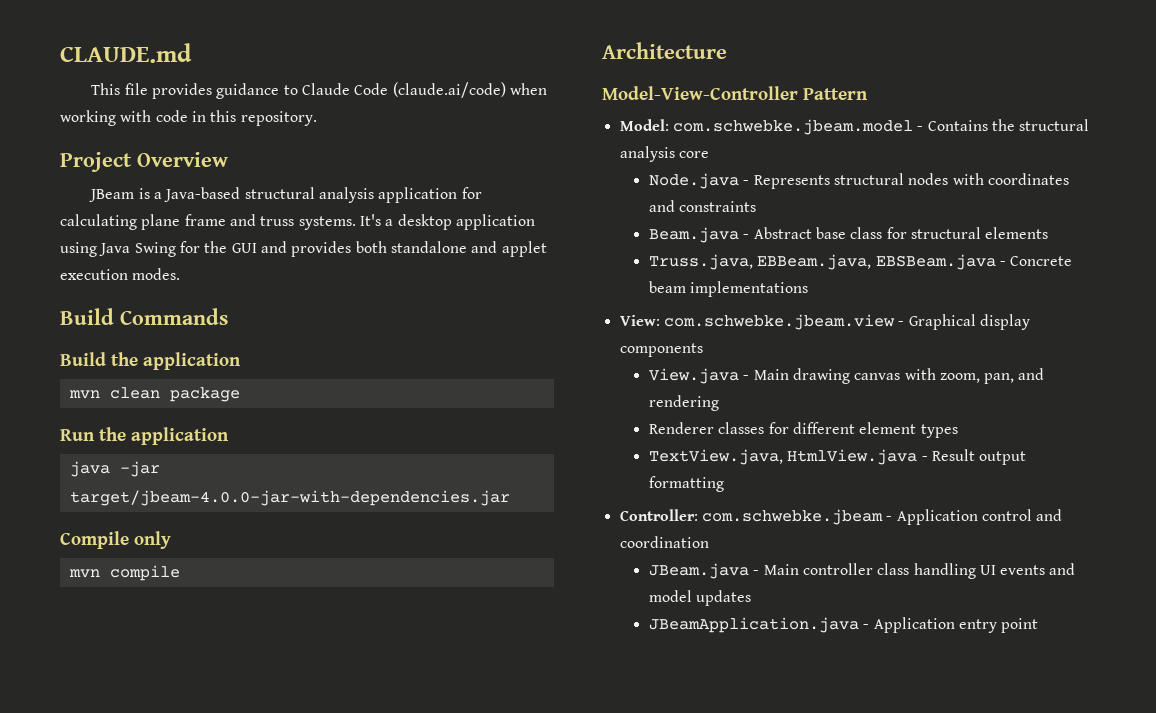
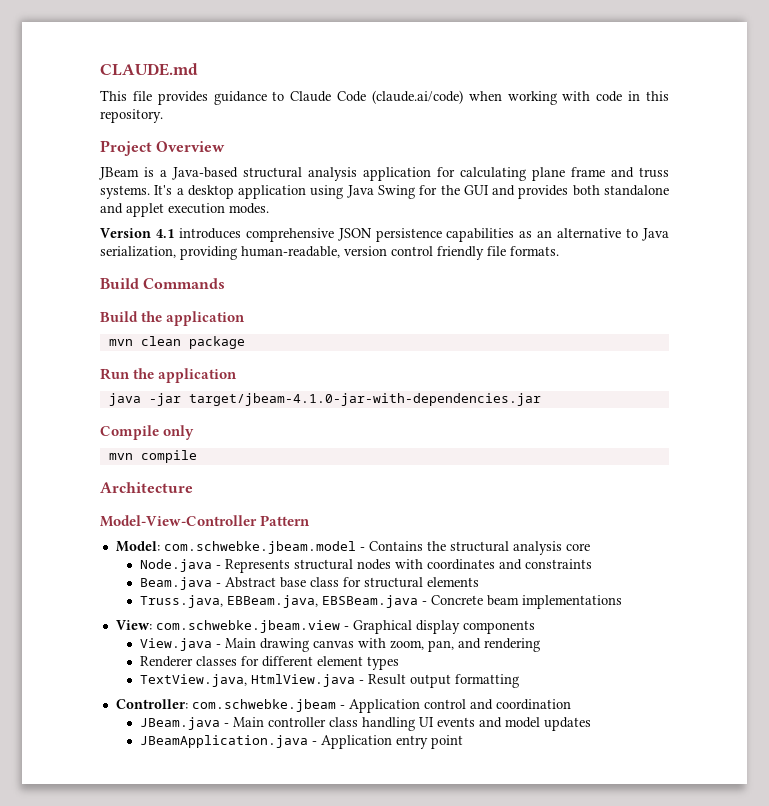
+ Version 4.1 introduces comprehensive JSON persistence capabilities as an alternative to Java serialization, providing human-readable, version control friendly file formats.
- java -jar target/jbeam-4.0.0-jar-with-dependencies.jar
+ java -jar target/jbeam-4.1.0-jar-with-dependencies.jar

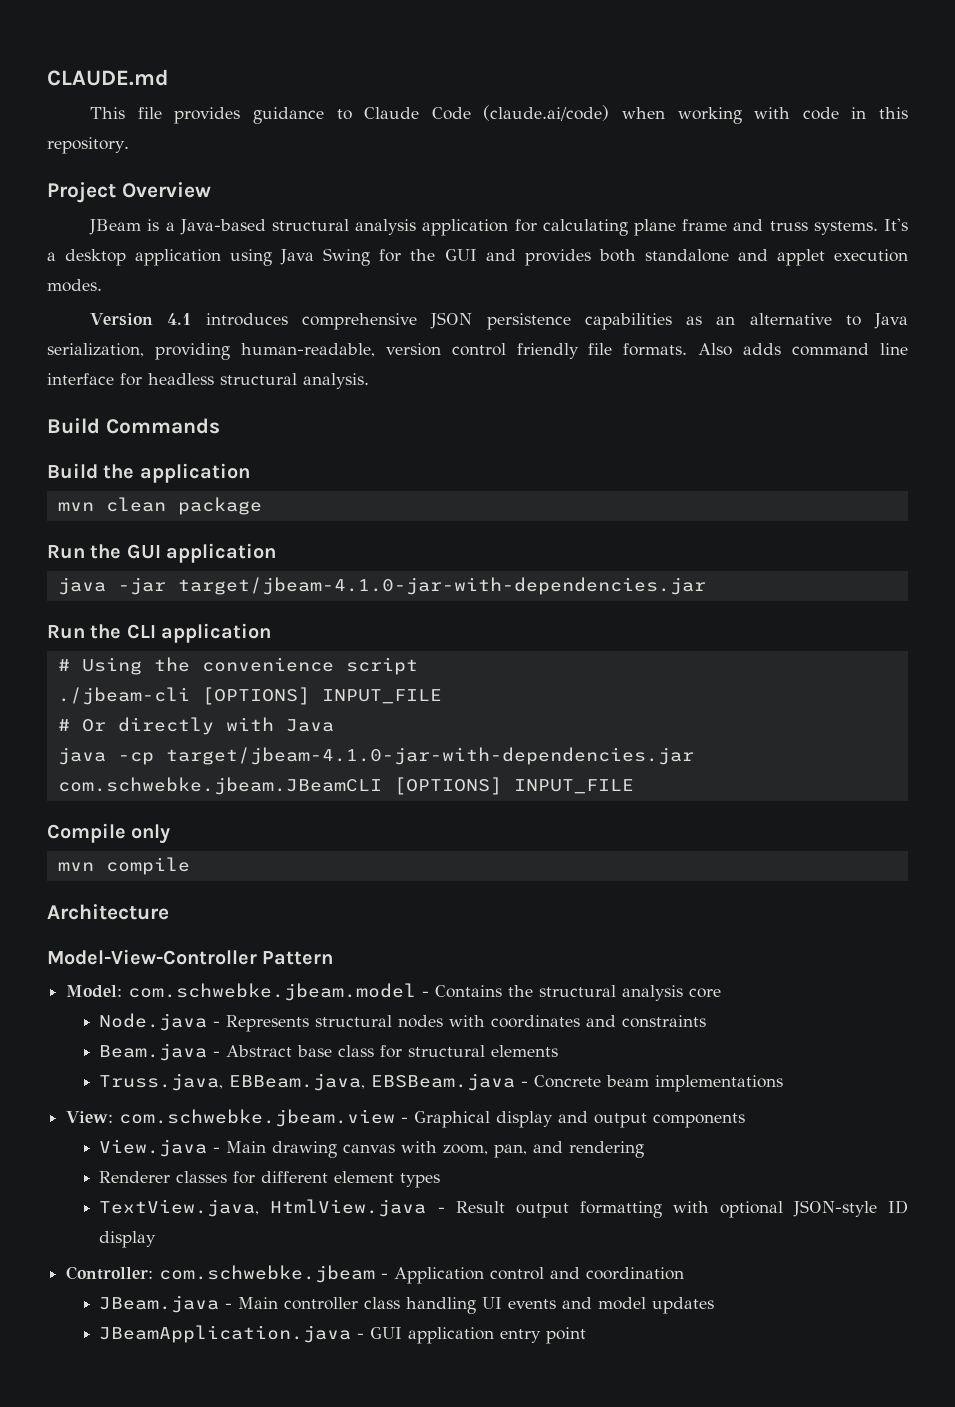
+ Also adds command line interface for headless structural analysis.
- Run the application
+ Run the GUI application
+ Run the CLI application
+ # Using the convenience script
+ ./jbeam-cli [OPTIONS] INPUT_FILE
+ # Or directly with Java
+ java -cp target/jbeam-4.1.0-jar-with-dependencies.jar com.schwebke.jbeam.JBeamCLI [OPTIONS] INPUT_FILE
- View: com.schwebke.jbeam.view - Graphical display components
+ View: com.schwebke.jbeam.view - Graphical display and output components
- TextView.java, HtmlView.java - Result output formatting
+ TextView.java, HtmlView.java - Result output formatting with optional JSON-style ID display
- JBeamApplication.java - Application entry point
+ JBeamApplication.java - GUI application entry point

